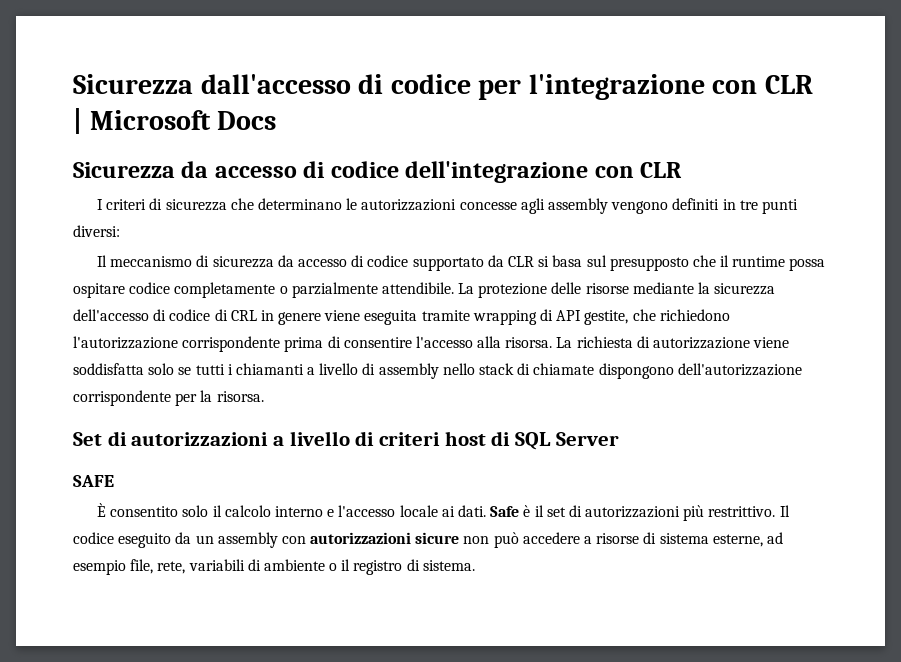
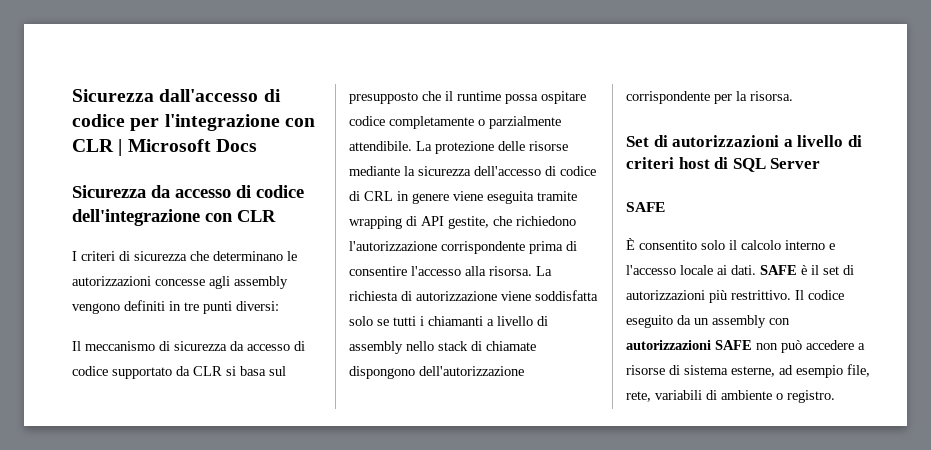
- Safe è il set di autorizzazioni più restrittivo.
+ SAFE è il set di autorizzazioni più restrittivo.
- Il codice eseguito da un assembly con autorizzazioni sicure non può accedere a risorse di sistema esterne, ad esempio file, rete, variabili di ambiente o il registro di sistema.
+ Il codice eseguito da un assembly con autorizzazioni SAFE non può accedere a risorse di sistema esterne, ad esempio file, rete, variabili di ambiente o registro.

